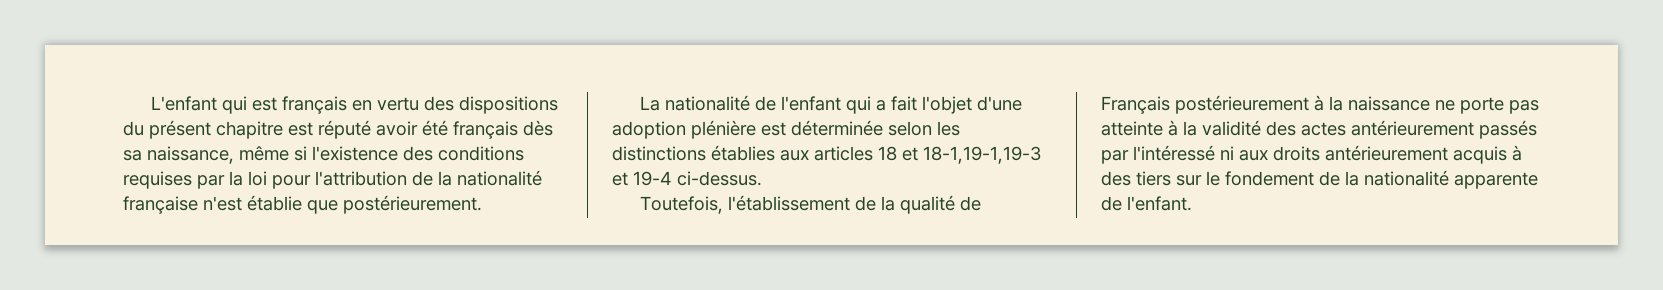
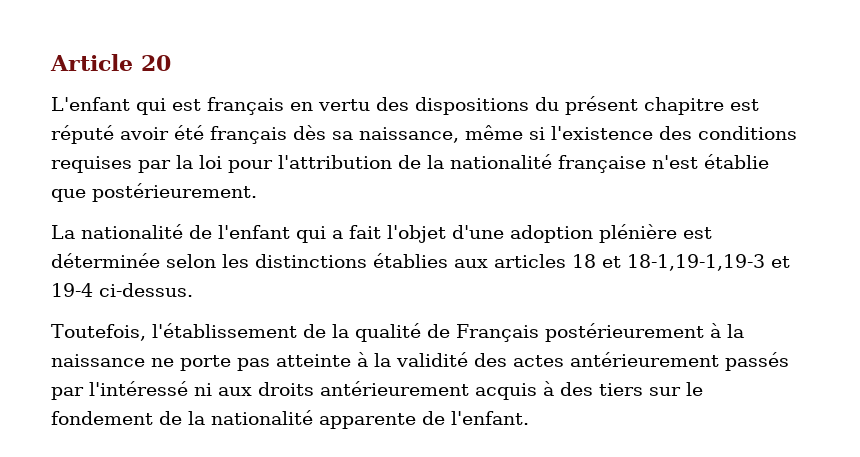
+ Article 20

